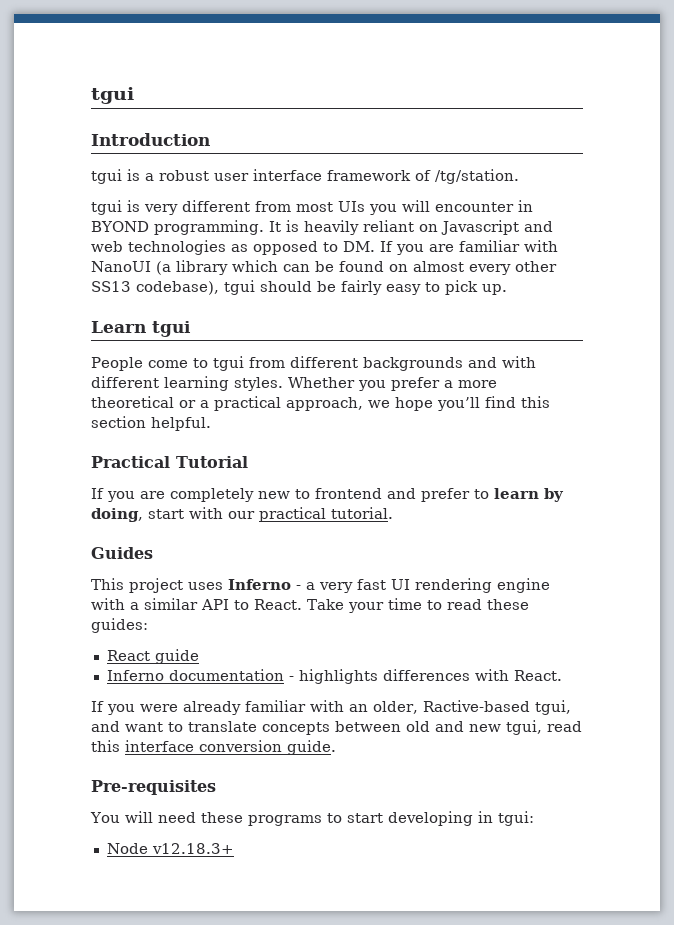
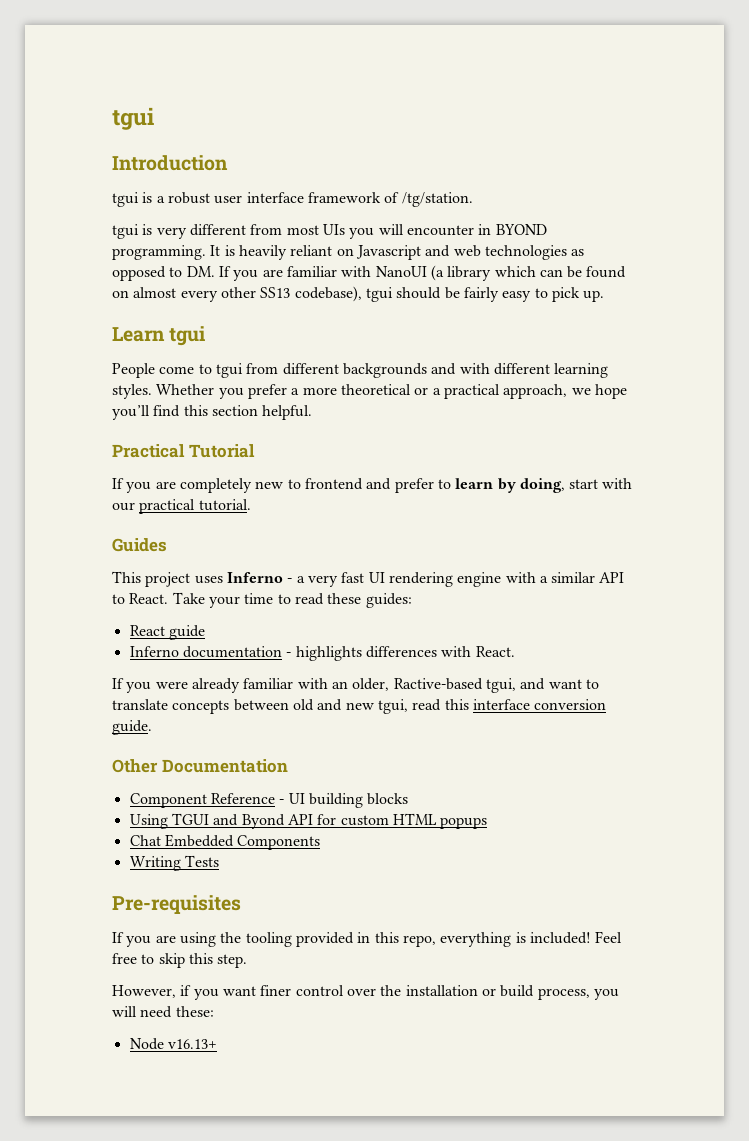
+ Other Documentation
+ Component Reference - UI building blocks
+ Using TGUI and Byond API for custom HTML popups
+ Chat Embedded Components
+ Writing Tests
  Pre-requisites
- You will need these programs to start developing in tgui:
+ If you are using the tooling provided in this repo, everything is included! Feel free to skip this step.
+ However, if you want finer control over the installation or build process, you will need these:
- Node v12.18.3+
+ Node v16.13+

